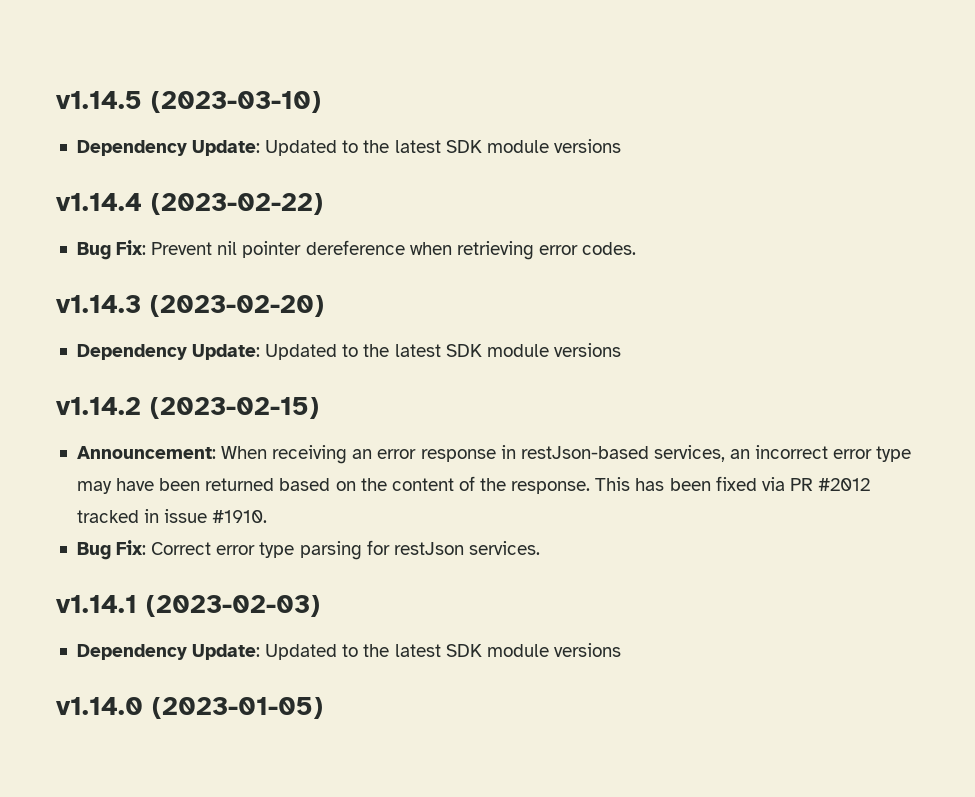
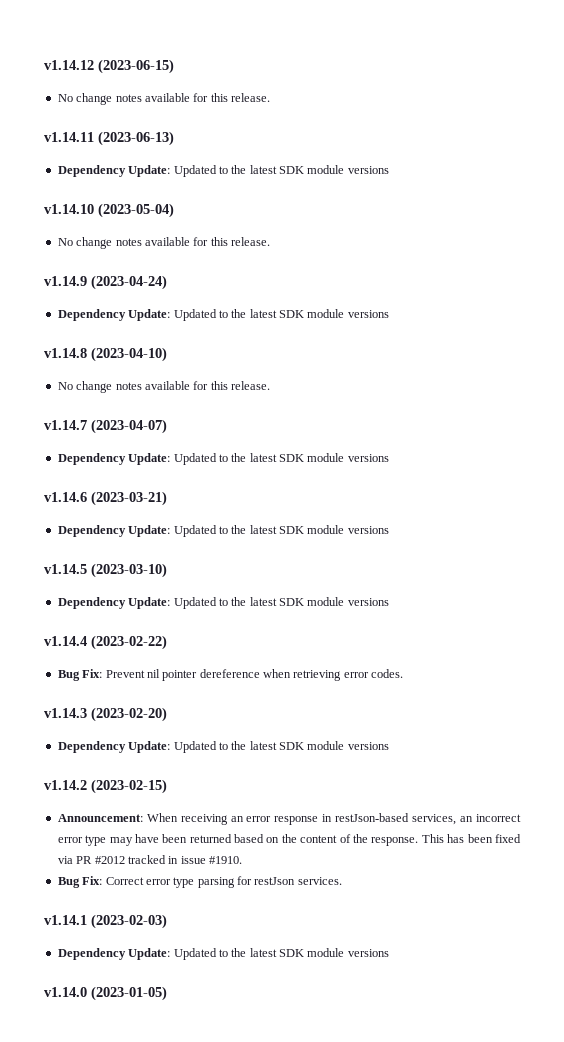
+ v1.14.12 (2023-06-15)
+ No change notes available for this release.
+ v1.14.11 (2023-06-13)
+ Dependency Update: Updated to the latest SDK module versions
+ v1.14.10 (2023-05-04)
+ No change notes available for this release.
+ v1.14.9 (2023-04-24)
+ Dependency Update: Updated to the latest SDK module versions
+ v1.14.8 (2023-04-10)
+ No change notes available for this release.
+ v1.14.7 (2023-04-07)
+ Dependency Update: Updated to the latest SDK module versions
+ v1.14.6 (2023-03-21)
+ Dependency Update: Updated to the latest SDK module versions

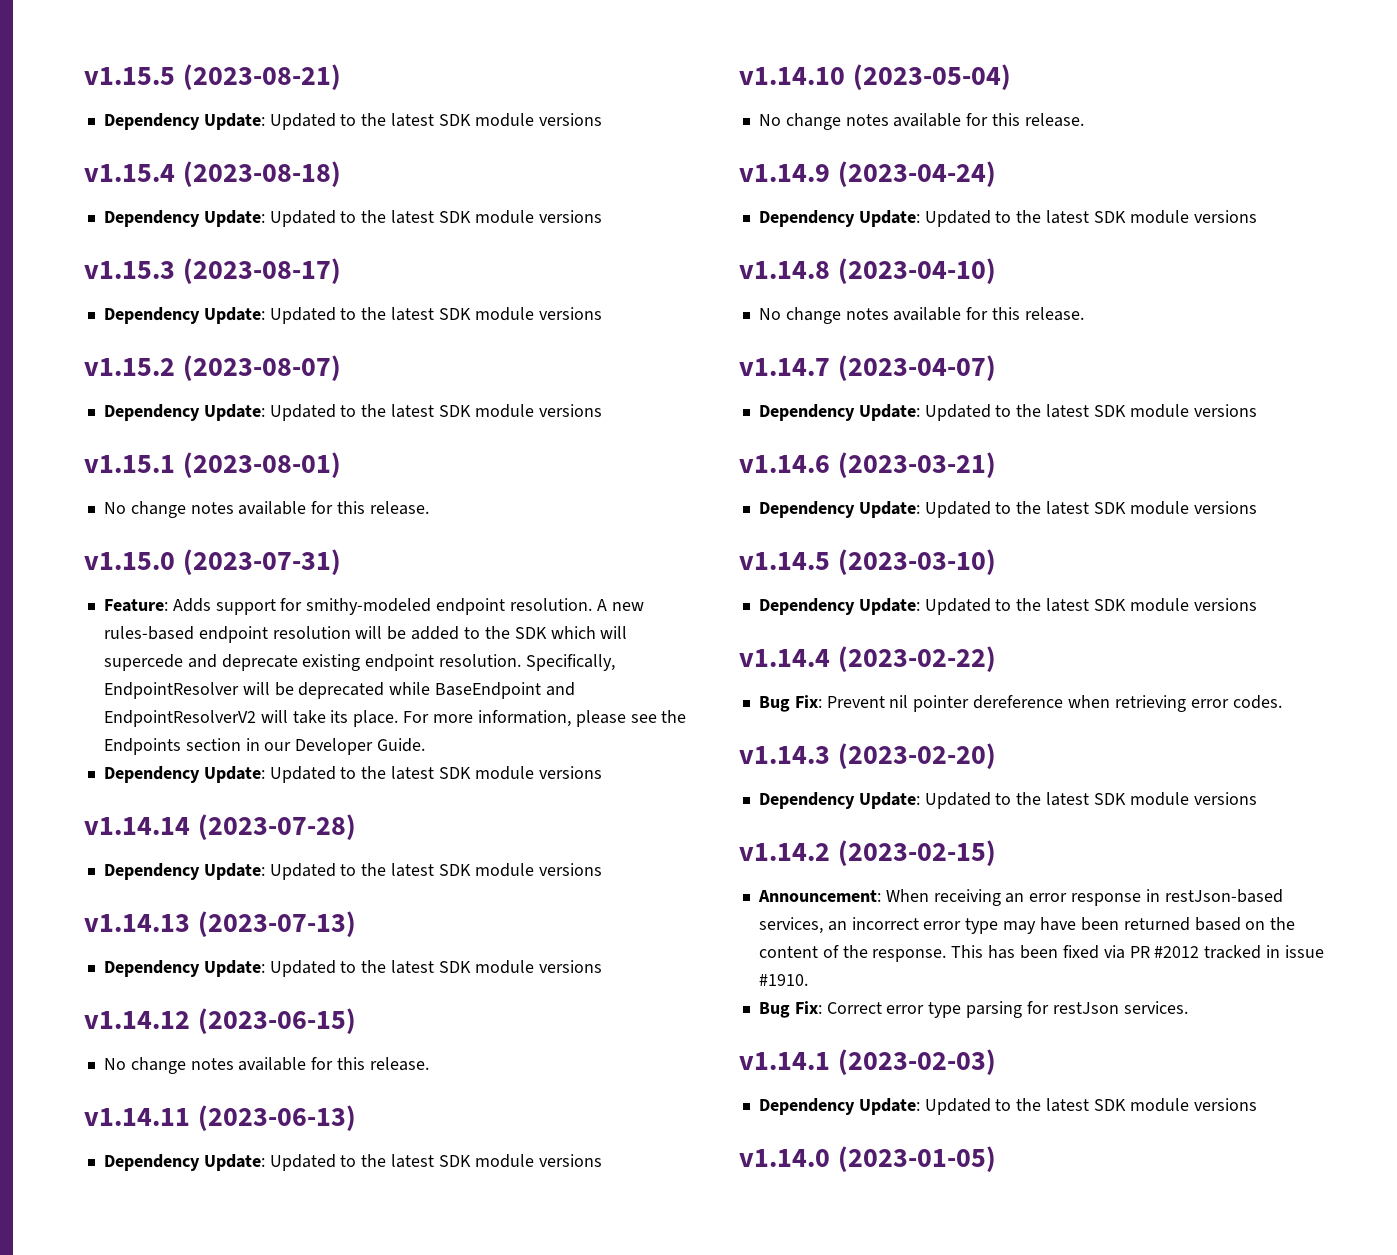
+ v1.15.5 (2023-08-21)
+ Dependency Update: Updated to the latest SDK module versions
+ v1.15.4 (2023-08-18)
+ Dependency Update: Updated to the latest SDK module versions
+ v1.15.3 (2023-08-17)
+ Dependency Update: Updated to the latest SDK module versions
+ v1.15.2 (2023-08-07)
+ Dependency Update: Updated to the latest SDK module versions
+ v1.15.1 (2023-08-01)
+ No change notes available for this release.
+ v1.15.0 (2023-07-31)
+ Feature: Adds support for smithy-modeled endpoint resolution. A new rules-based endpoint resolution will be added to the SDK which will supercede and deprecate existing endpoint resolution. Specifically, EndpointResolver will be deprecated while BaseEndpoint and EndpointResolverV2 will take its place. For more information, please see the Endpoints section in our Developer Guide.
+ Dependency Update: Updated to the latest SDK module versions
+ v1.14.14 (2023-07-28)
+ Dependency Update: Updated to the latest SDK module versions
+ v1.14.13 (2023-07-13)
+ Dependency Update: Updated to the latest SDK module versions

